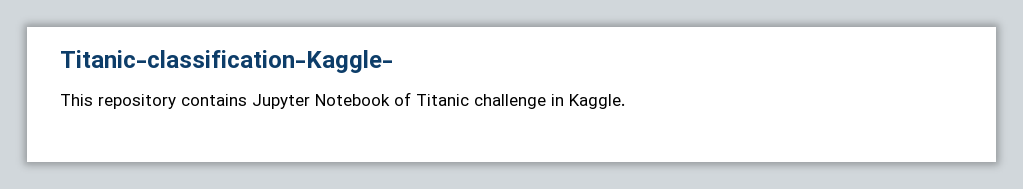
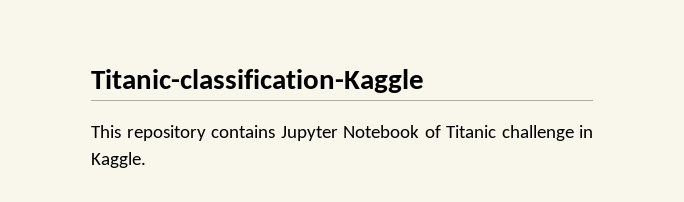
- Titanic-classification-Kaggle-
+ Titanic-classification-Kaggle

